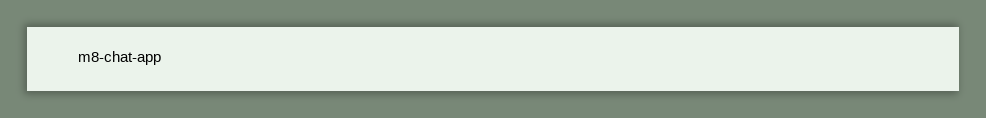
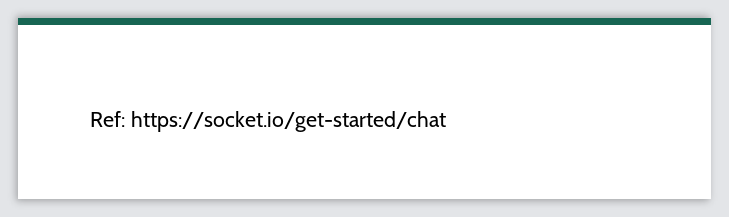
- m8-chat-app
+ Ref: https://socket.io/get-started/chat

